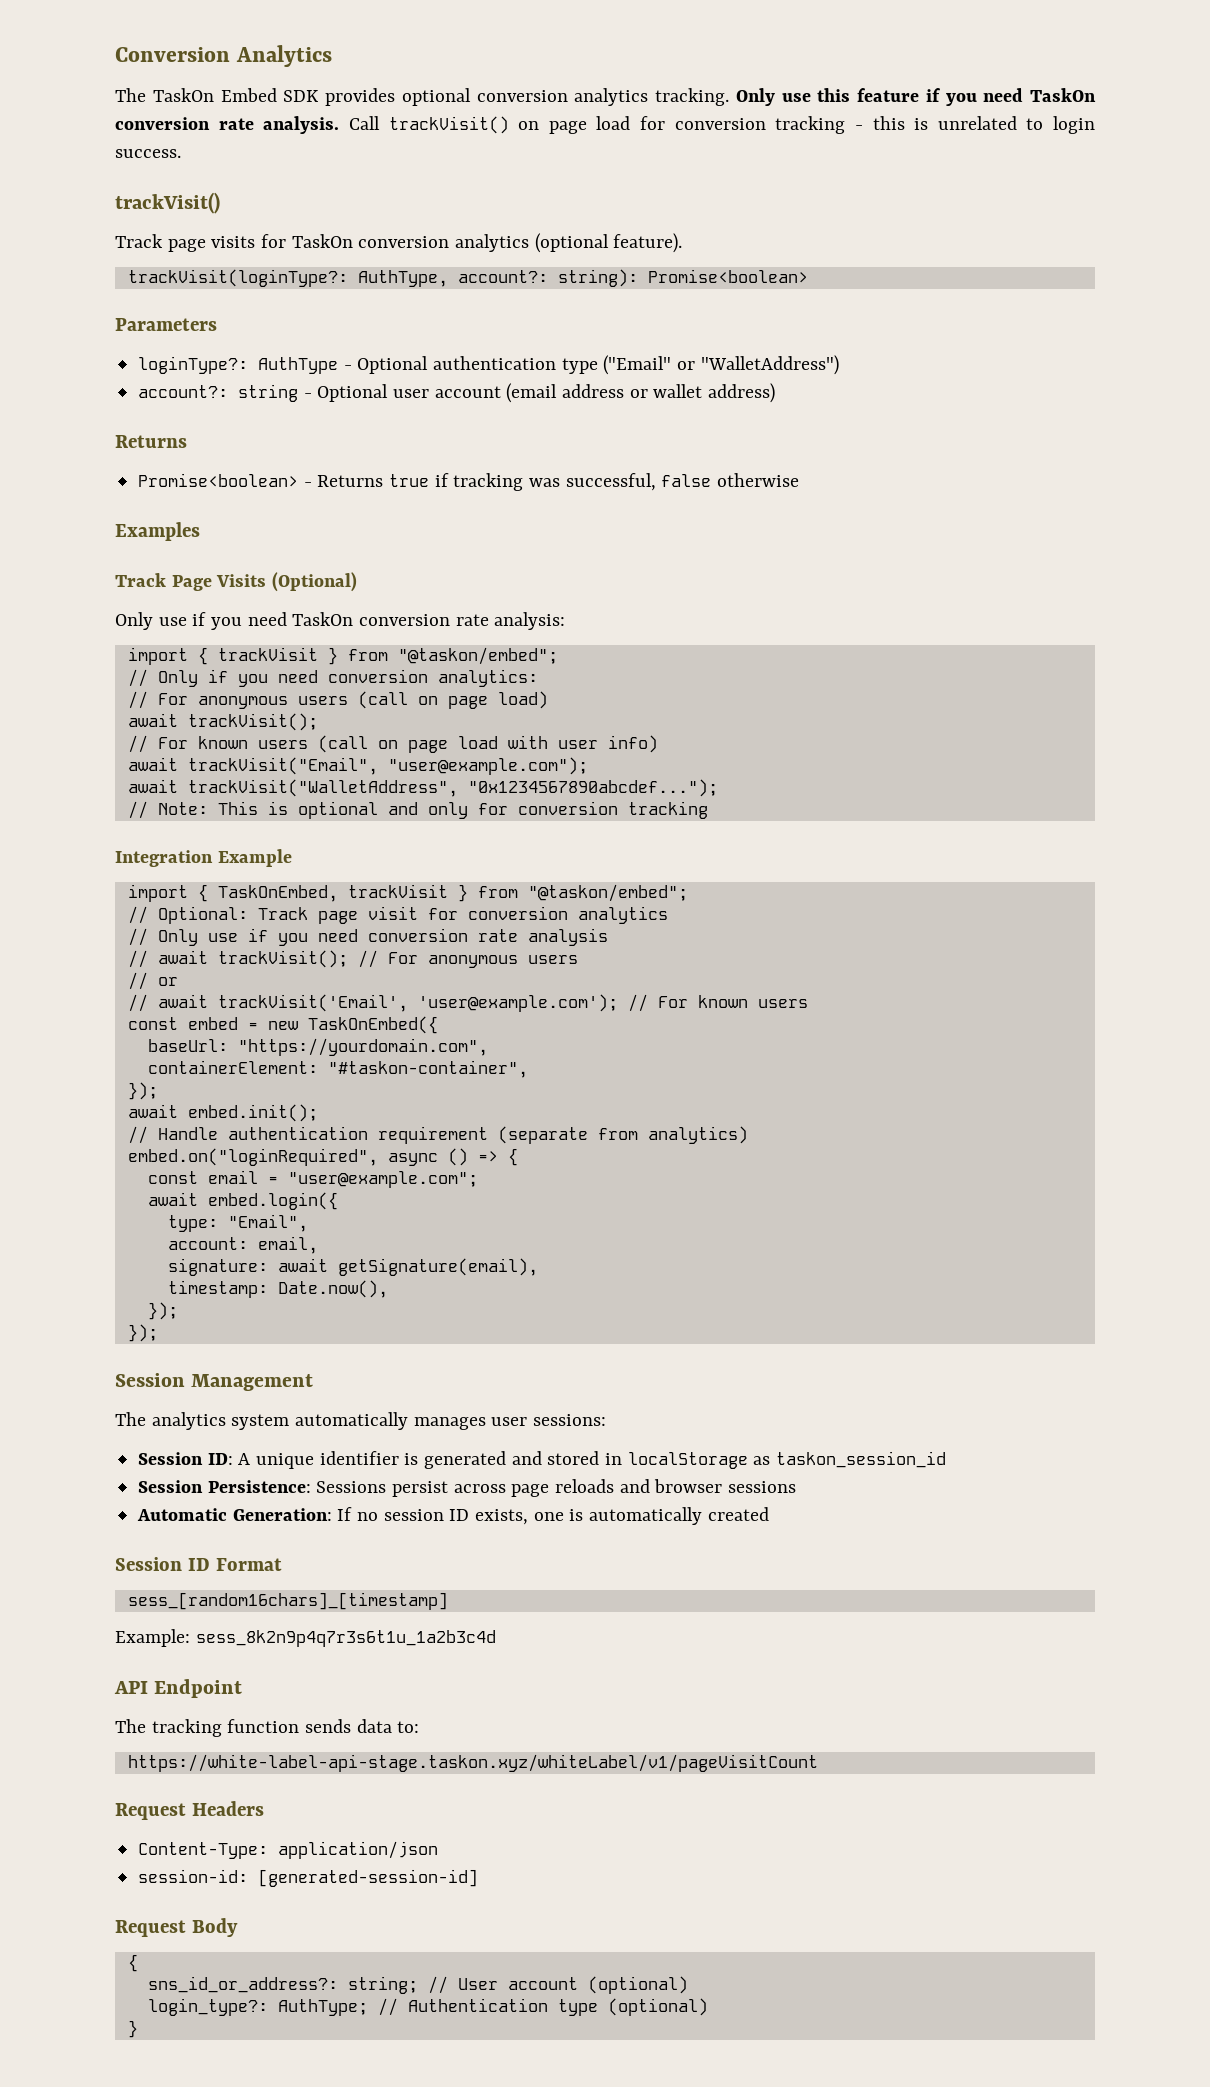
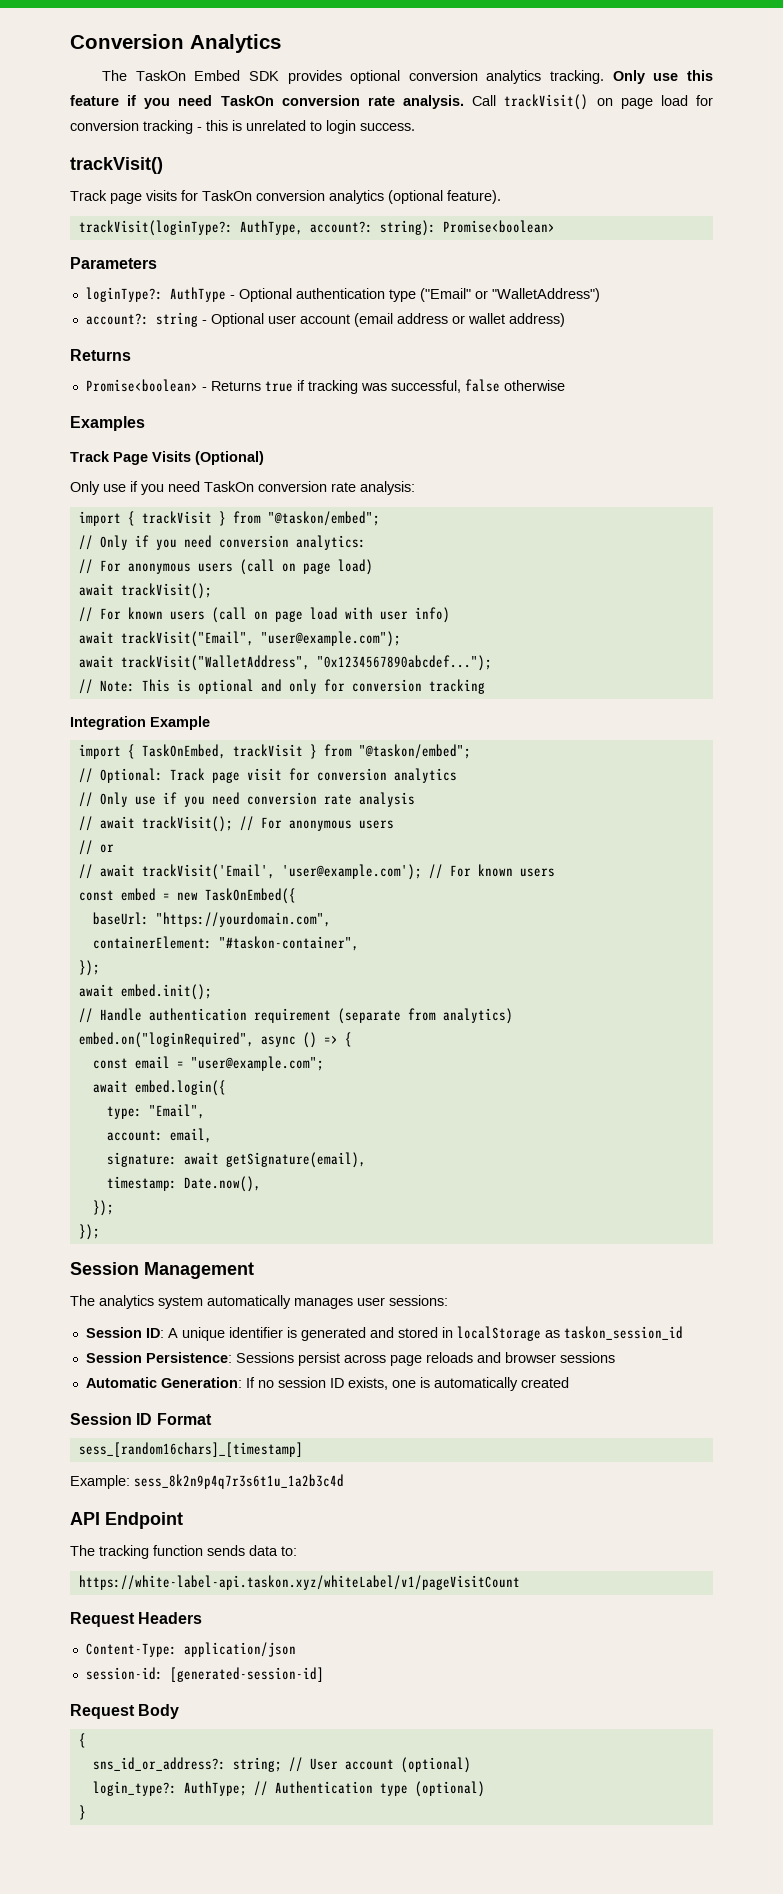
- https://white-label-api-stage.taskon.xyz/whiteLabel/v1/pageVisitCount
+ https://white-label-api.taskon.xyz/whiteLabel/v1/pageVisitCount

